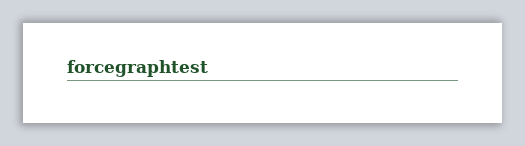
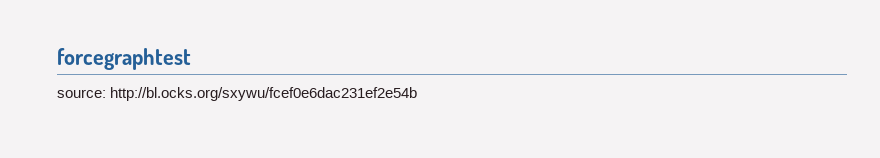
+ source: http://bl.ocks.org/sxywu/fcef0e6dac231ef2e54b

